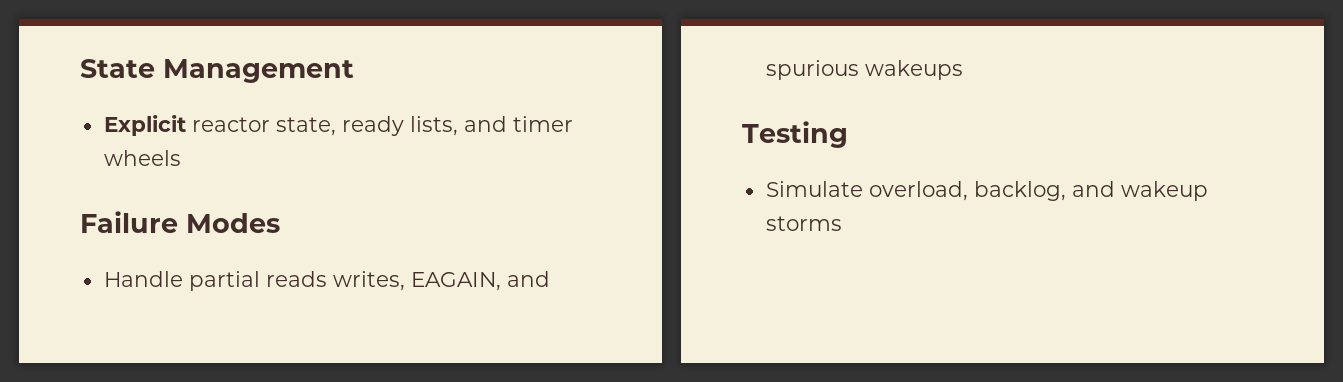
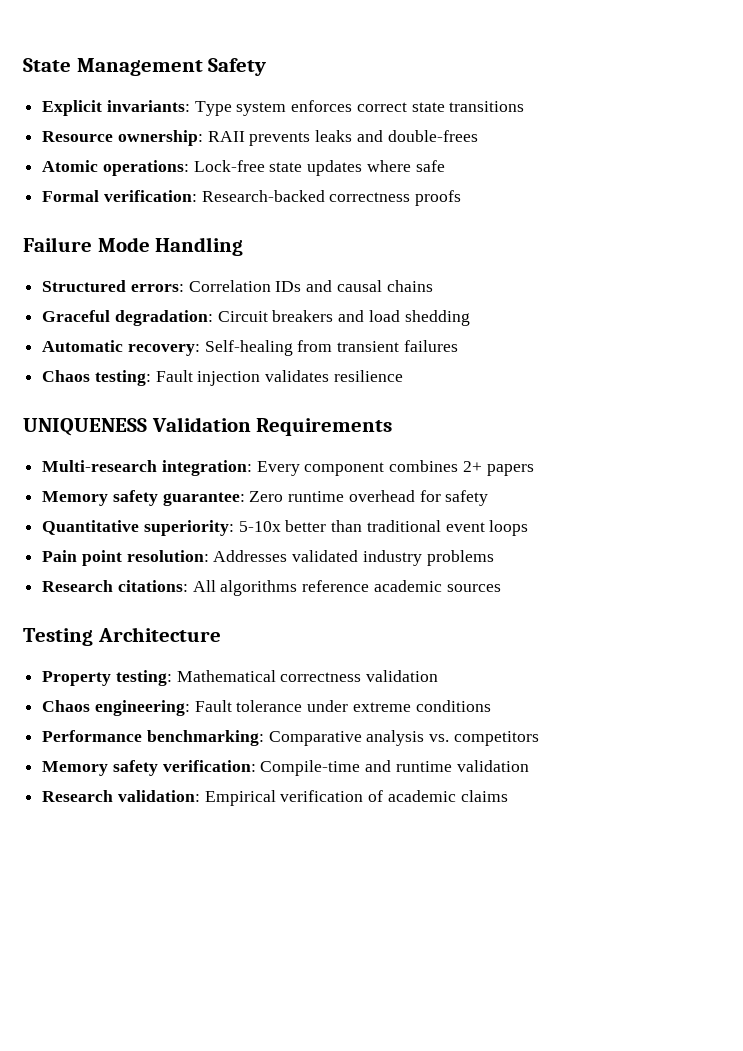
- State Management
+ State Management Safety
- Explicit reactor state, ready lists, and timer wheels
- Failure Modes
- Handle partial reads writes, EAGAIN, and spurious wakeups
- Testing
- Simulate overload, backlog, and wakeup storms
+ Explicit invariants: Type system enforces correct state transitions
+ Resource ownership: RAII prevents leaks and double-frees
+ Atomic operations: Lock-free state updates where safe
+ Formal verification: Research-backed correctness proofs
+ Failure Mode Handling
+ Structured errors: Correlation IDs and causal chains
+ Graceful degradation: Circuit breakers and load shedding
+ Automatic recovery: Self-healing from transient failures
+ Chaos testing: Fault injection validates resilience
+ UNIQUENESS Validation Requirements
+ Multi-research integration: Every component combines 2+ papers
+ Memory safety guarantee: Zero runtime overhead for safety
+ Quantitative superiority: 5-10x better than traditional event loops
+ Pain point resolution: Addresses validated industry problems
+ Research citations: All algorithms reference academic sources
+ Testing Architecture
+ Property testing: Mathematical correctness validation
+ Chaos engineering: Fault tolerance under extreme conditions
+ Performance benchmarking: Comparative analysis vs. competitors
+ Memory safety verification: Compile-time and runtime validation
+ Research validation: Empirical verification of academic claims

